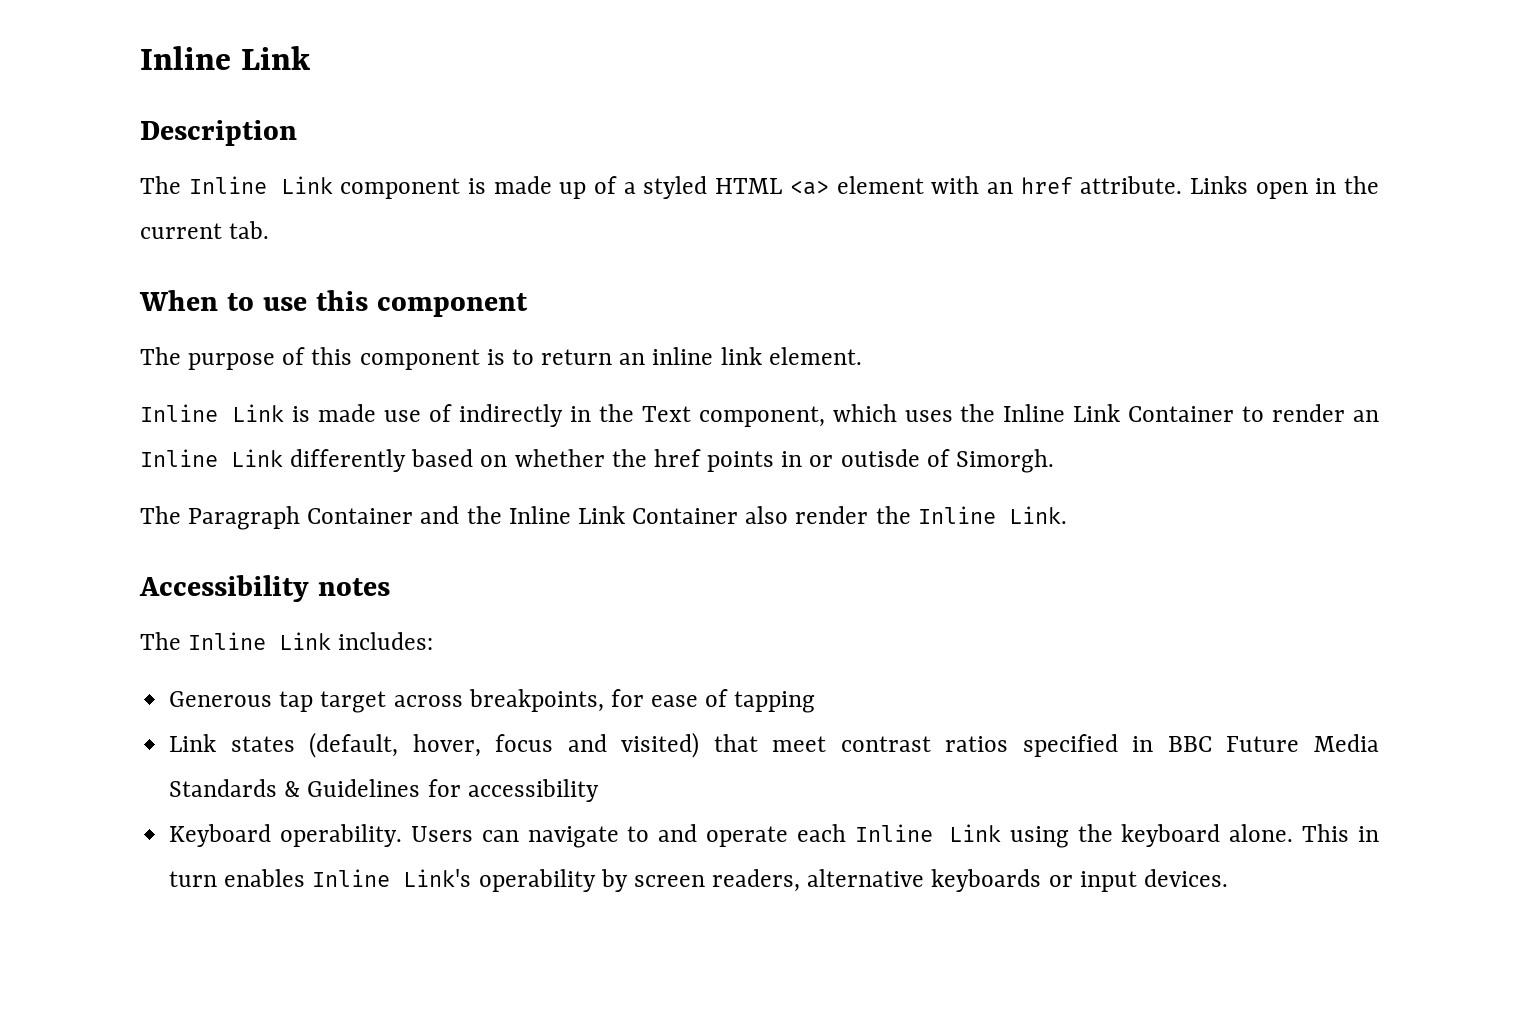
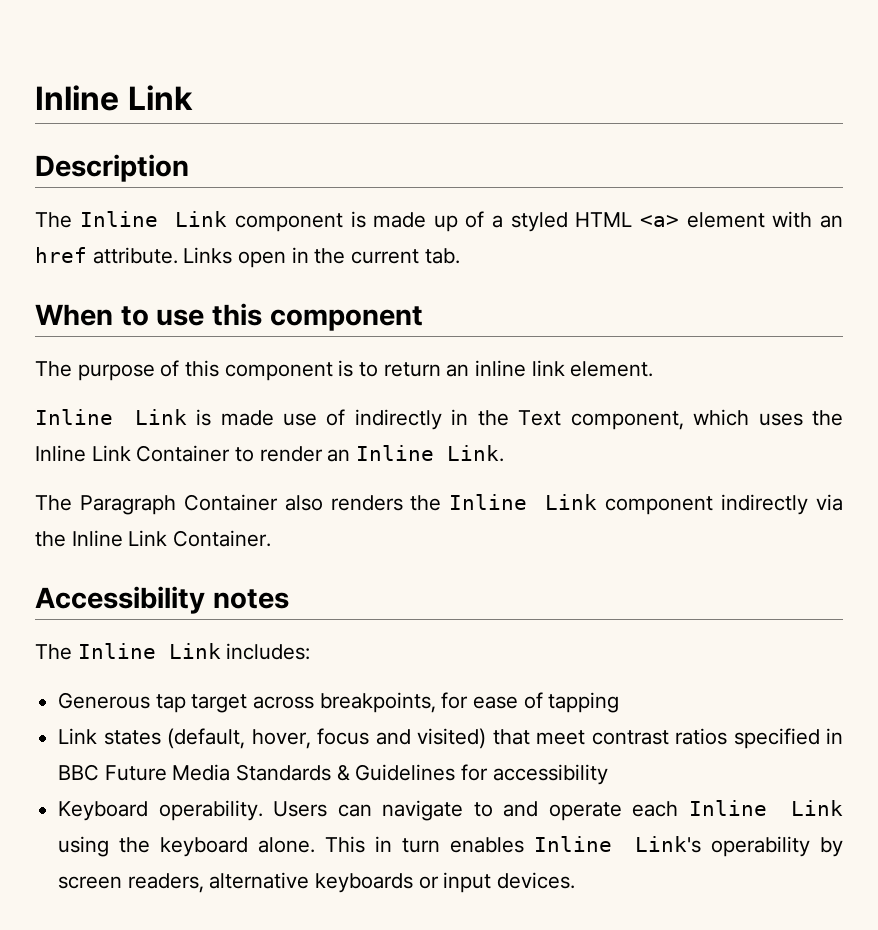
- Inline Link is made use of indirectly in the Text component, which uses the Inline Link Container to render an Inline Link differently based on whether the href points in or outisde of Simorgh.
+ Inline Link is made use of indirectly in the Text component, which uses the Inline Link Container to render an Inline Link.
- The Paragraph Container and the Inline Link Container also render the Inline Link.
+ The Paragraph Container also renders the Inline Link component indirectly via the Inline Link Container.

